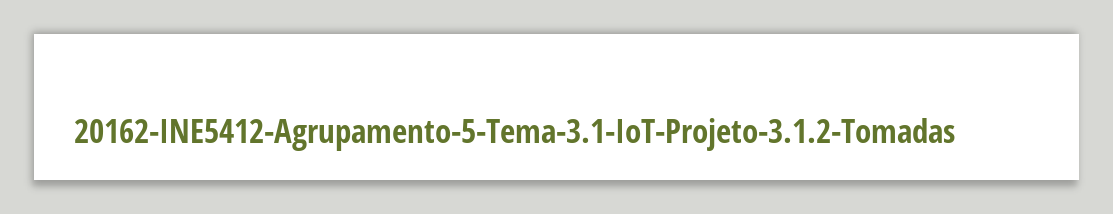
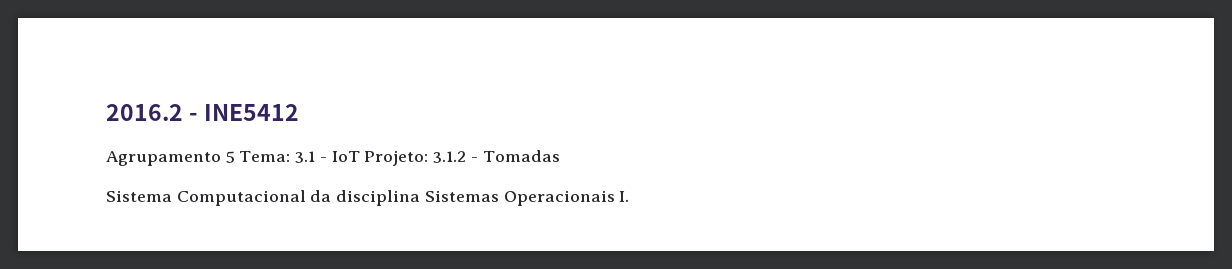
- 20162-INE5412-Agrupamento-5-Tema-3.1-IoT-Projeto-3.1.2-Tomadas
+ 2016.2 - INE5412
+ Agrupamento 5 Tema: 3.1 - IoT Projeto: 3.1.2 - Tomadas
+ Sistema Computacional da disciplina Sistemas Operacionais I.

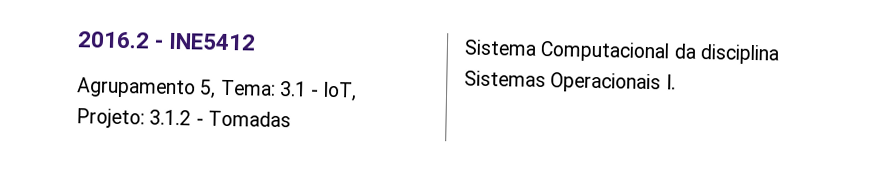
- Agrupamento 5 Tema: 3.1 - IoT Projeto: 3.1.2 - Tomadas
+ Agrupamento 5, Tema: 3.1 - IoT, Projeto: 3.1.2 - Tomadas

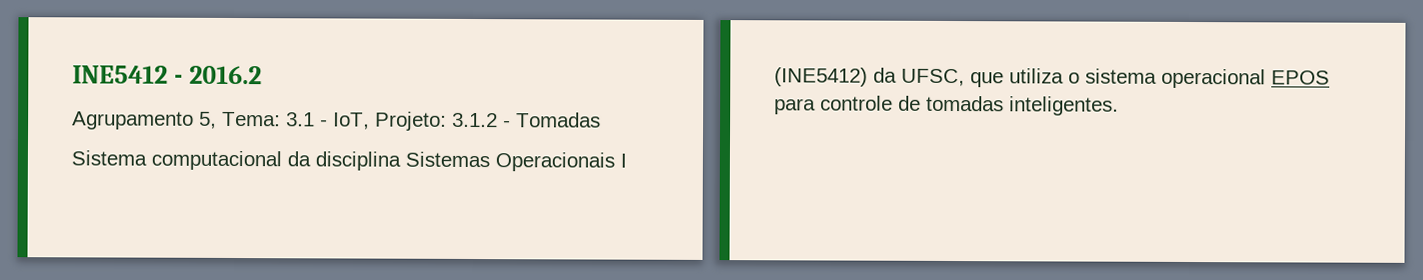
- 2016.2 - INE5412
+ INE5412 - 2016.2
- Sistema Computacional da disciplina Sistemas Operacionais I.
+ Sistema computacional da disciplina Sistemas Operacionais I (INE5412) da UFSC, que utiliza o sistema operacional EPOS para controle de tomadas inteligentes.

